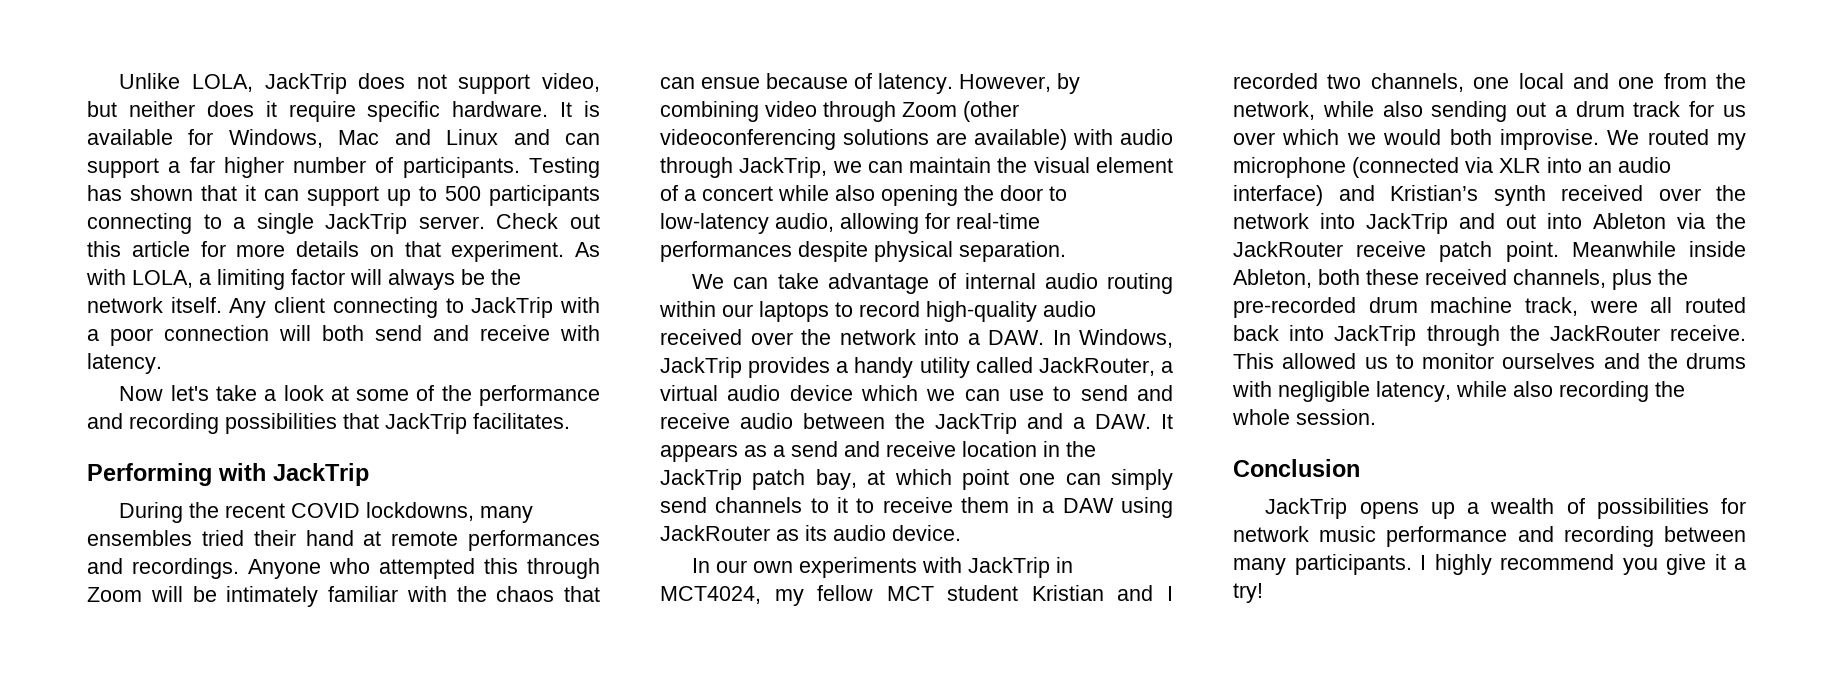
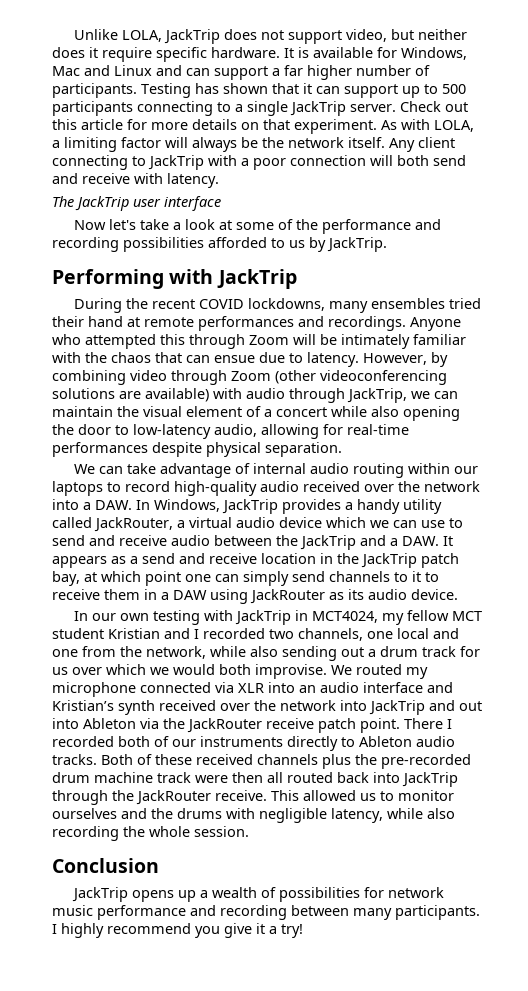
+ The JackTrip user interface
- Now let's take a look at some of the performance and recording possibilities that JackTrip facilitates.
+ Now let's take a look at some of the performance and recording possibilities afforded to us by JackTrip.
- Anyone who attempted this through Zoom will be intimately familiar with the chaos that can ensue because of latency.
+ Anyone who attempted this through Zoom will be intimately familiar with the chaos that can ensue due to latency.
- In our own experiments with JackTrip in MCT4024, my fellow MCT student Kristian and I recorded two channels, one local and one from the network, while also sending out a drum track for us over which we would both improvise.
+ In our own testing with JackTrip in MCT4024, my fellow MCT student Kristian and I recorded two channels, one local and one from the network, while also sending out a drum track for us over which we would both improvise.
- We routed my microphone (connected via XLR into an audio interface) and Kristian’s synth received over the network into JackTrip and out into Ableton via the JackRouter receive patch point.
+ We routed my microphone connected via XLR into an audio interface and Kristian’s synth received over the network into JackTrip and out into Ableton via the JackRouter receive patch point.
- Meanwhile inside Ableton, both these received channels, plus the pre-recorded drum machine track, were all routed back into JackTrip through the JackRouter receive.
+ There I recorded both of our instruments directly to Ableton audio tracks. Both of these received channels plus the pre-recorded drum machine track were then all routed back into JackTrip through the JackRouter receive.

